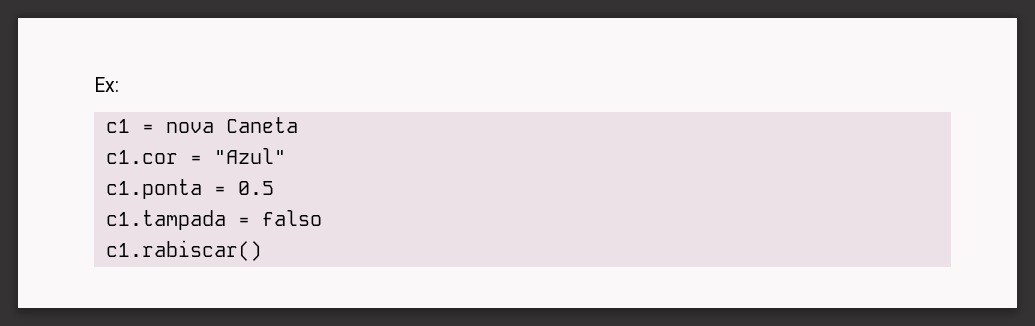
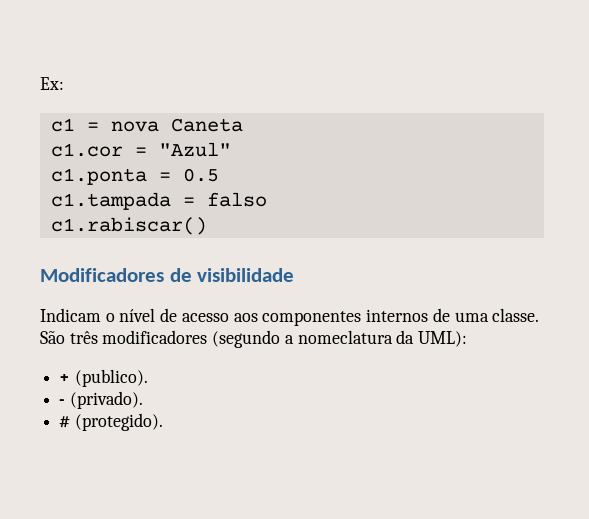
+ Modificadores de visibilidade
+ Indicam o nível de acesso aos componentes internos de uma classe. São três modificadores (segundo a nomeclatura da UML):
+ + (publico).
+ - (privado).
+ # (protegido).

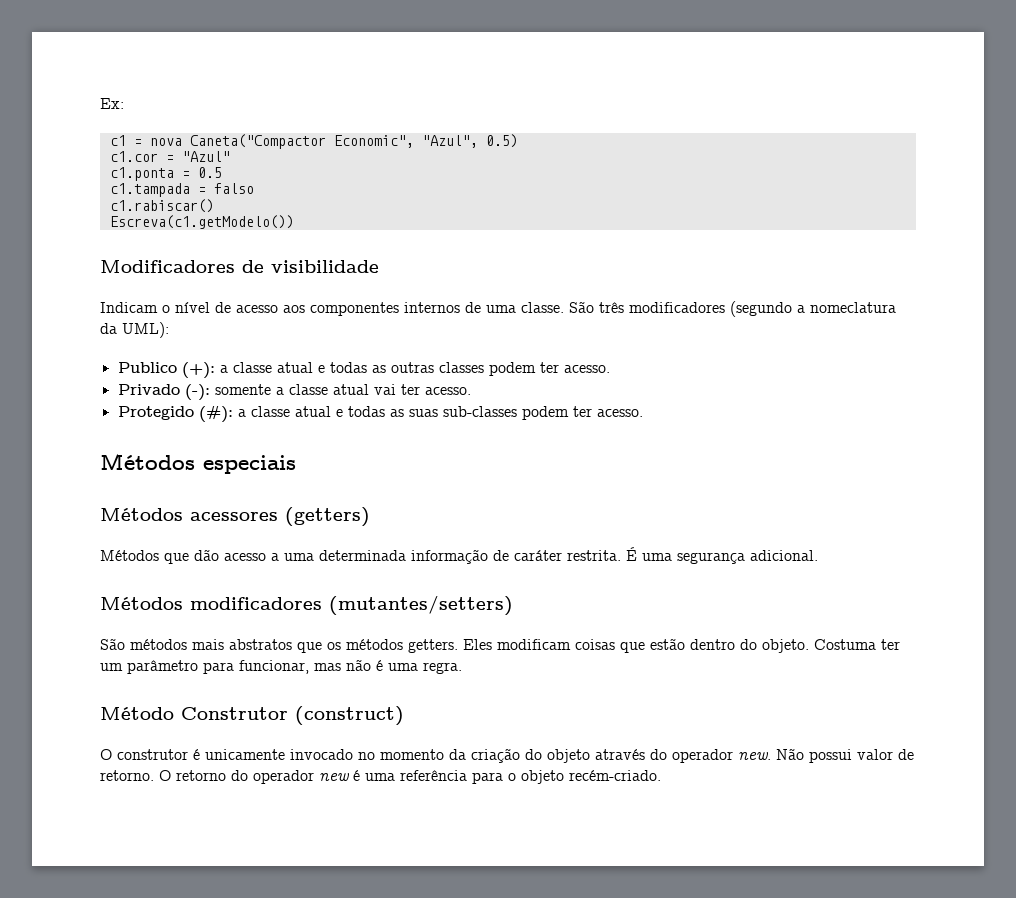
- c1 = nova Caneta
+ c1 = nova Caneta("Compactor Economic", "Azul", 0.5)
+ Escreva(c1.getModelo())
- + (publico).
- - (privado).
- # (protegido).
+ Publico (+): a classe atual e todas as outras classes podem ter acesso.
+ Privado (-): somente a classe atual vai ter acesso.
+ Protegido (#): a classe atual e todas as suas sub-classes podem ter acesso.
+ Métodos especiais
+ Métodos acessores (getters)
+ Métodos que dão acesso a uma determinada informação de caráter restrita. É uma segurança adicional.
+ Métodos modificadores (mutantes/setters)
+ São métodos mais abstratos que os métodos getters. Eles modificam coisas que estão dentro do objeto. Costuma ter um parâmetro para funcionar, mas não é uma regra.
+ Método Construtor (construct)
+ O construtor é unicamente invocado no momento da criação do objeto através do operador new. Não possui valor de retorno. O retorno do operador new é uma referência para o objeto recém-criado.

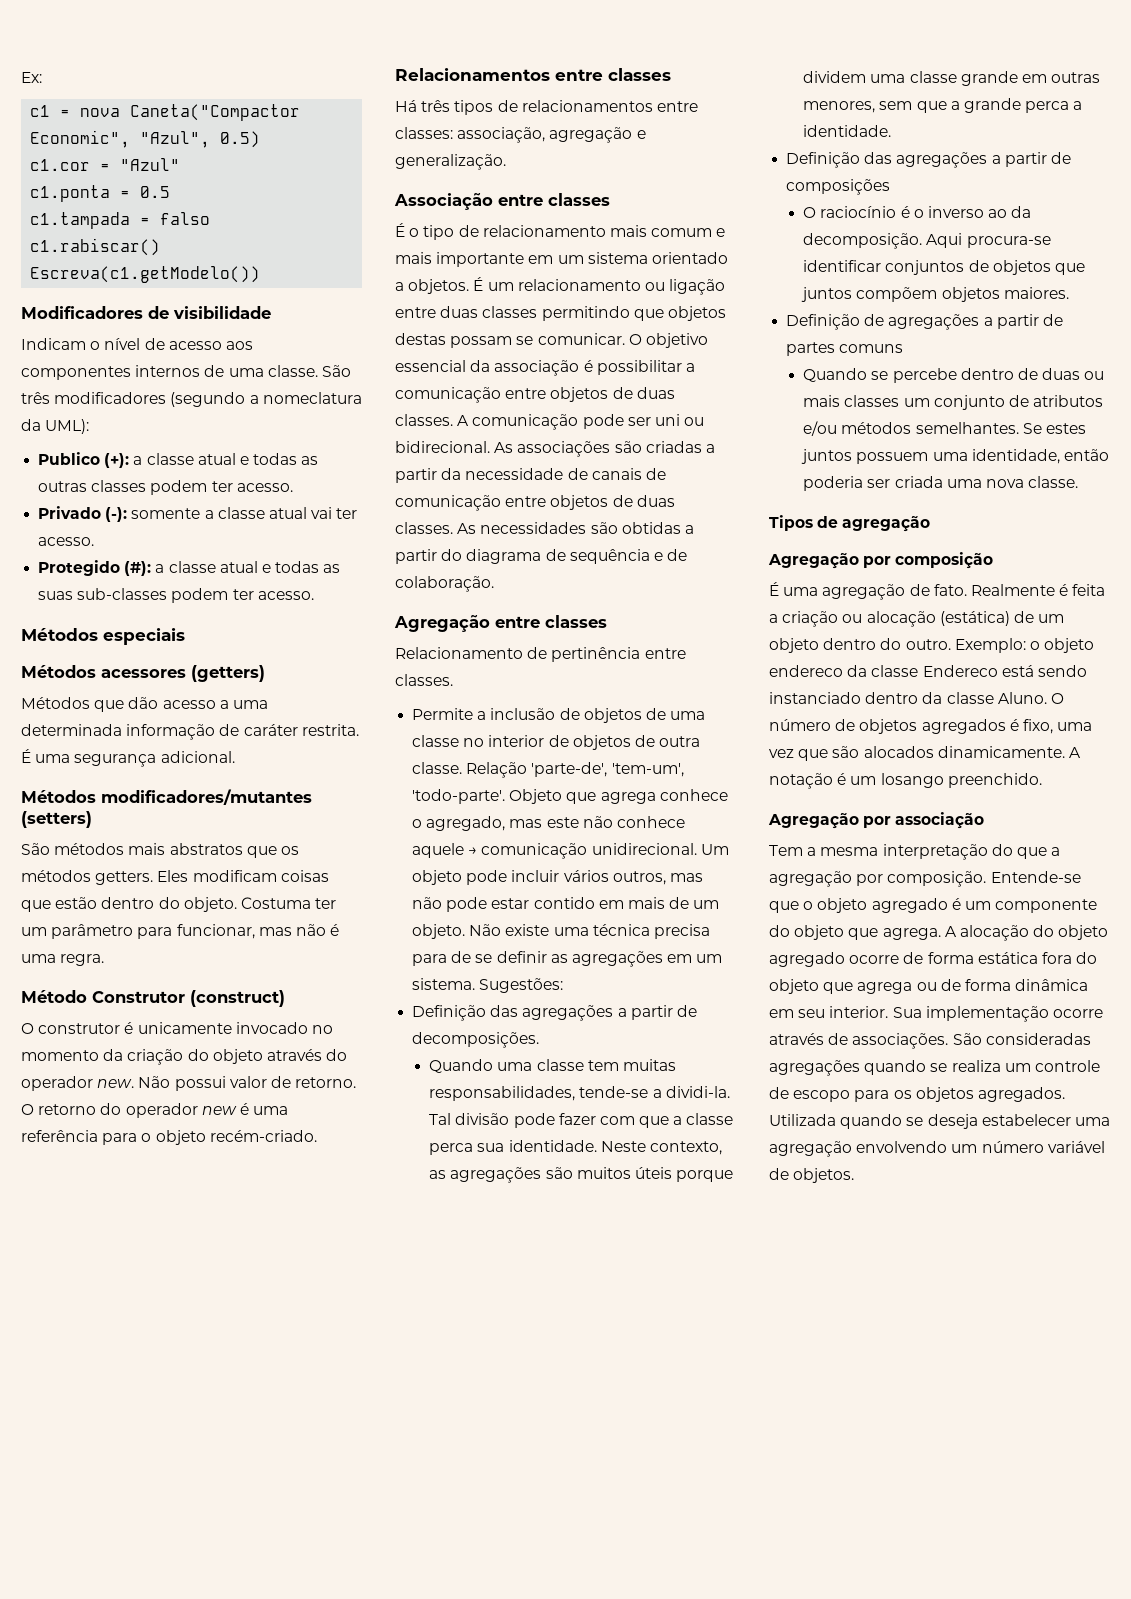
- Métodos modificadores (mutantes/setters)
+ Métodos modificadores/mutantes (setters)
+ Relacionamentos entre classes
+ Há três tipos de relacionamentos entre classes: associação, agregação e generalização.
+ Associação entre classes
+ É o tipo de relacionamento mais comum e mais importante em um sistema orientado a objetos. É um relacionamento ou ligação entre duas classes permitindo que objetos destas possam se comunicar. O objetivo essencial da associação é possibilitar a comunicação entre objetos de duas classes. A comunicação pode ser uni ou bidirecional. As associações são criadas a partir da necessidade de canais de comunicação entre objetos de duas classes. As necessidades são obtidas a partir do diagrama de sequência e de colaboração.
+ Agregação entre classes
+ Relacionamento de pertinência entre classes.
+ Permite a inclusão de objetos de uma classe no interior de objetos de outra classe. Relação 'parte-de', 'tem-um', 'todo-parte'. Objeto que agrega conhece o agregado, mas este não conhece aquele → comunicação unidirecional. Um objeto pode incluir vários outros, mas não pode estar contido em mais de um objeto. Não existe uma técnica precisa para de se definir as agregações em um sistema. Sugestões:
+ Definição das agregações a partir de decomposições.
+ Quando uma classe tem muitas responsabilidades, tende-se a dividi-la. Tal divisão pode fazer com que a classe perca sua identidade. Neste contexto, as agregações são muitos úteis porque dividem uma classe grande em outras menores, sem que a grande perca a identidade.
+ Definição das agregações a partir de composições
+ O raciocínio é o inverso ao da decomposição. Aqui procura-se identificar conjuntos de objetos que juntos compõem objetos maiores.
+ Definição de agregações a partir de partes comuns
+ Quando se percebe dentro de duas ou mais classes um conjunto de atributos e/ou métodos semelhantes. Se estes juntos possuem uma identidade, então poderia ser criada uma nova classe.
+ Tipos de agregação
+ Agregação por composição
+ É uma agregação de fato. Realmente é feita a criação ou alocação (estática) de um objeto dentro do outro. Exemplo: o objeto endereco da classe Endereco está sendo instanciado dentro da classe Aluno. O número de objetos agregados é fixo, uma vez que são alocados dinamicamente. A notação é um losango preenchido.
+ Agregação por associação
+ Tem a mesma interpretação do que a agregação por composição. Entende-se que o objeto agregado é um componente do objeto que agrega. A alocação do objeto agregado ocorre de forma estática fora do objeto que agrega ou de forma dinâmica em seu interior. Sua implementação ocorre através de associações. São consideradas agregações quando se realiza um controle de escopo para os objetos agregados. Utilizada quando se deseja estabelecer uma agregação envolvendo um número variável de objetos.

